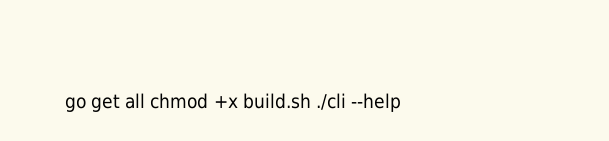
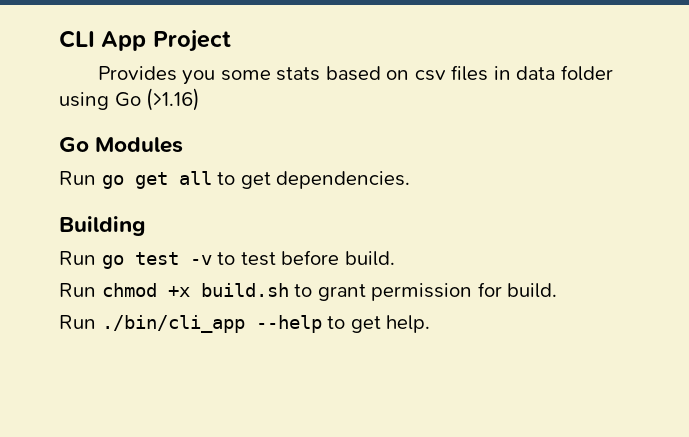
- go get all chmod +x build.sh ./cli --help
+ CLI App Project
+ Provides you some stats based on csv files in data folder using Go (>1.16)
+ Go Modules
+ Run go get all to get dependencies.
+ Building
+ Run go test -v to test before build.
+ Run chmod +x build.sh to grant permission for build.
+ Run ./bin/cli_app --help to get help.

